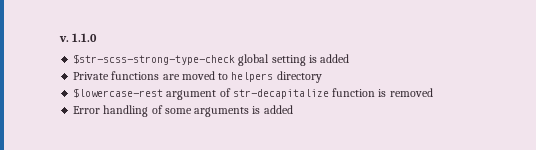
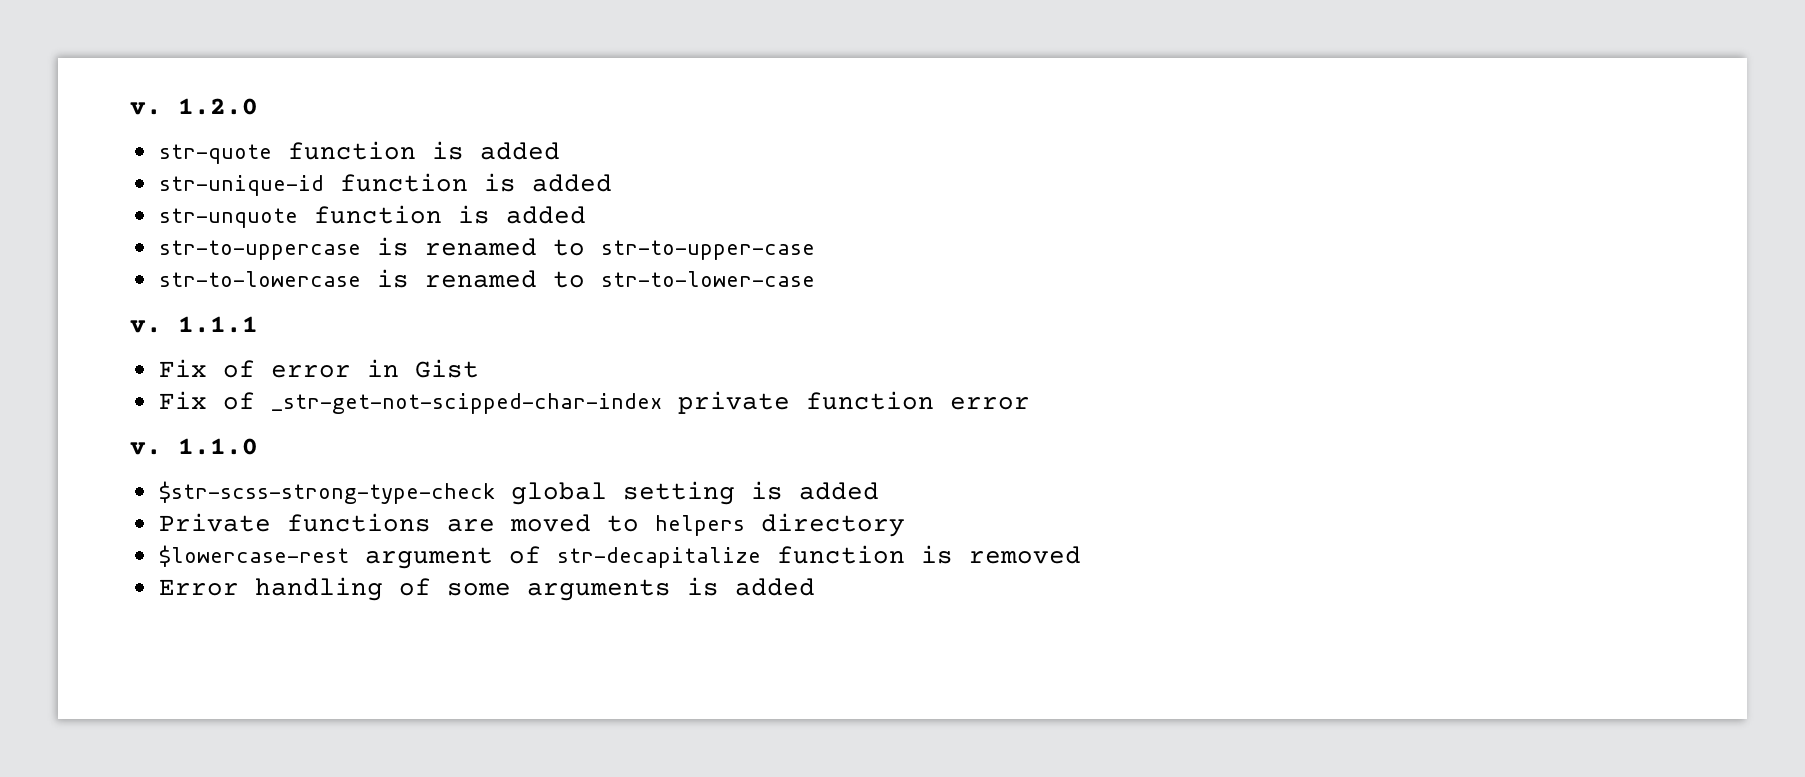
+ v. 1.2.0
+ str-quote function is added
+ str-unique-id function is added
+ str-unquote function is added
+ str-to-uppercase is renamed to str-to-upper-case
+ str-to-lowercase is renamed to str-to-lower-case
+ v. 1.1.1
+ Fix of error in Gist
+ Fix of _str-get-not-scipped-char-index private function error

